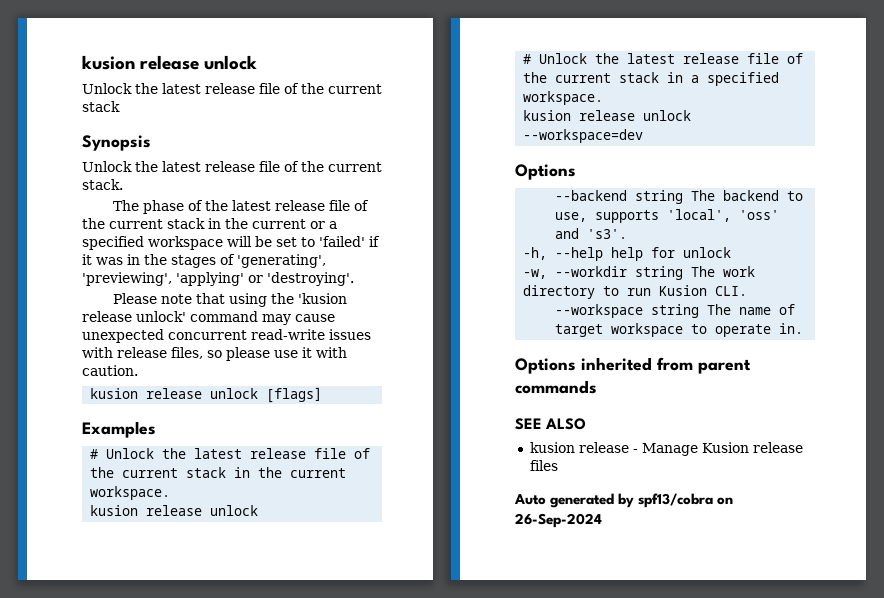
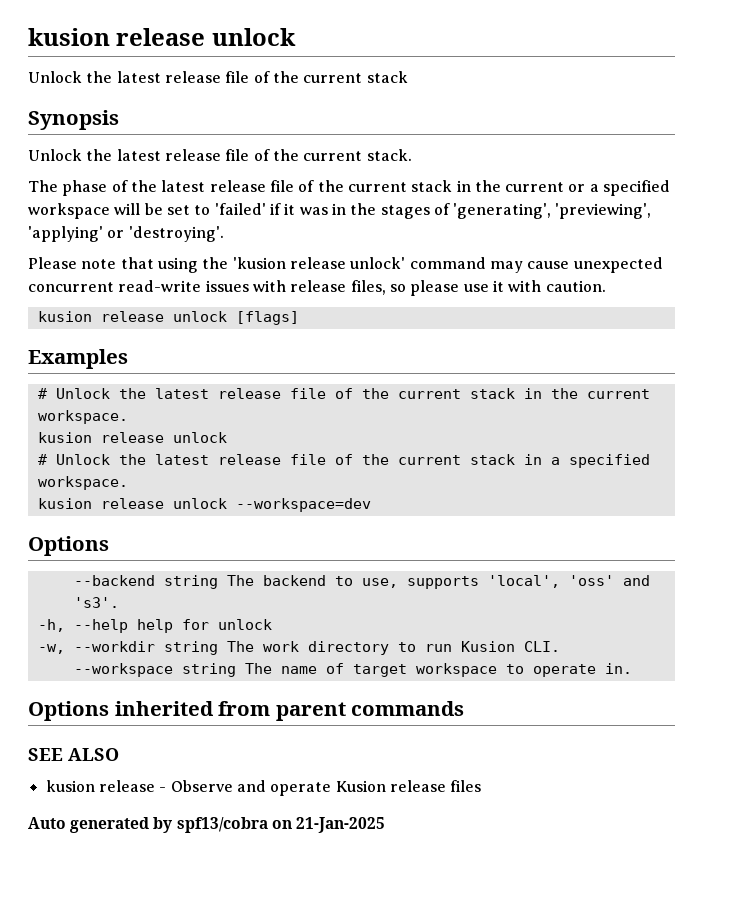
- kusion release - Manage Kusion release files
+ kusion release - Observe and operate Kusion release files
- Auto generated by spf13/cobra on 26-Sep-2024
+ Auto generated by spf13/cobra on 21-Jan-2025

